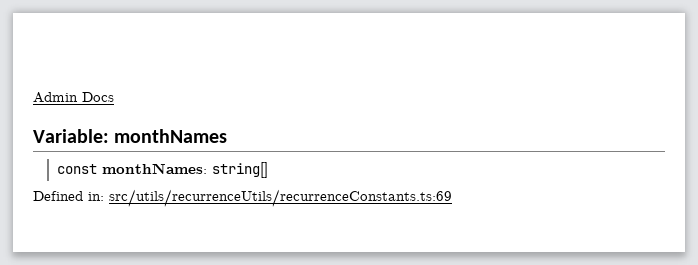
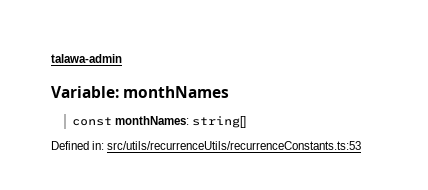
- Admin Docs
+ talawa-admin
- Defined in: src/utils/recurrenceUtils/recurrenceConstants.ts:69
+ Defined in: src/utils/recurrenceUtils/recurrenceConstants.ts:53

